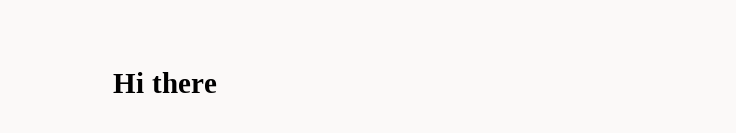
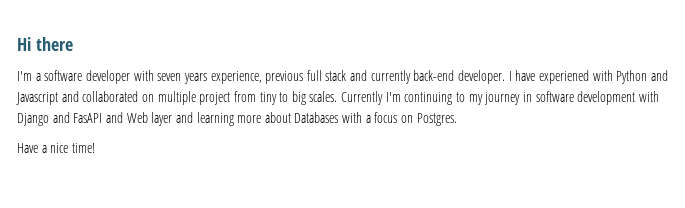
+ I'm a software developer with seven years experience, previous full stack and currently back-end developer. I have experiened with Python and Javascript and collaborated on multiple project from tiny to big scales. Currently I'm continuing to my journey in software development with Django and FasAPI and Web layer and learning more about Databases with a focus on Postgres.
+ Have a nice time!

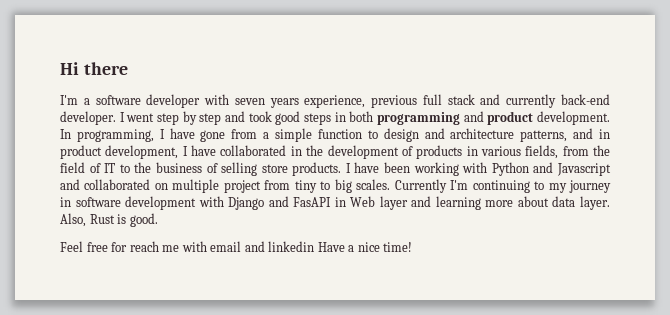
- I have experiened with Python and Javascript and collaborated on multiple project from tiny to big scales.
+ I went step by step and took good steps in both programming and product development. In programming, I have gone from a simple function to design and architecture patterns, and in product development, I have collaborated in the development of products in various fields, from the field of IT to the business of selling store products. I have been working with Python and Javascript and collaborated on multiple project from tiny to big scales.
- Currently I'm continuing to my journey in software development with Django and FasAPI and Web layer and learning more about Databases with a focus on Postgres.
- Have a nice time!
+ Currently I'm continuing to my journey in software development with Django and FasAPI in Web layer and learning more about data layer. Also, Rust is good.
+ Feel free for reach me with email and linkedin Have a nice time!

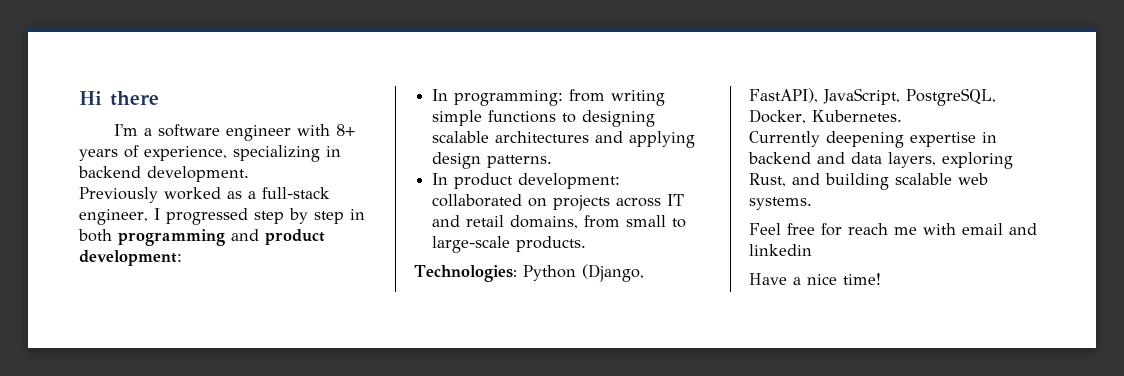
- I'm a software developer with seven years experience, previous full stack and currently back-end developer. I went step by step and took good steps in both programming and product development. In programming, I have gone from a simple function to design and architecture patterns, and in product development, I have collaborated in the development of products in various fields, from the field of IT to the business of selling store products. I have been working with Python and Javascript and collaborated on multiple project from tiny to big scales. Currently I'm continuing to my journey in software development with Django and FasAPI in Web layer and learning more about data layer. Also, Rust is good.
+ I'm a software engineer with 8+ years of experience, specializing in backend development.
+ Previously worked as a full-stack engineer, I progressed step by step in both programming and product development:
+ In programming: from writing simple functions to designing scalable architectures and applying design patterns.
+ In product development: collaborated on projects across IT and retail domains, from small to large-scale products.
+ Technologies: Python (Django, FastAPI), JavaScript, PostgreSQL, Docker, Kubernetes.
+ Currently deepening expertise in backend and data layers, exploring Rust, and building scalable web systems.
- Feel free for reach me with email and linkedin Have a nice time!
+ Feel free for reach me with email and linkedin
+ Have a nice time!

